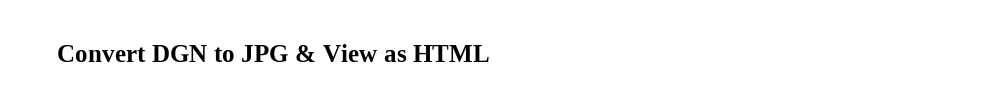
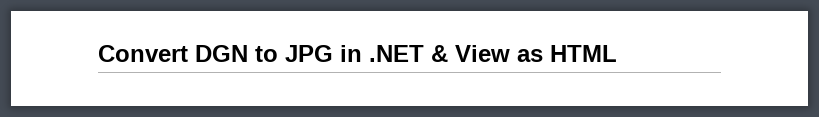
- Convert DGN to JPG & View as HTML
+ Convert DGN to JPG in .NET & View as HTML

